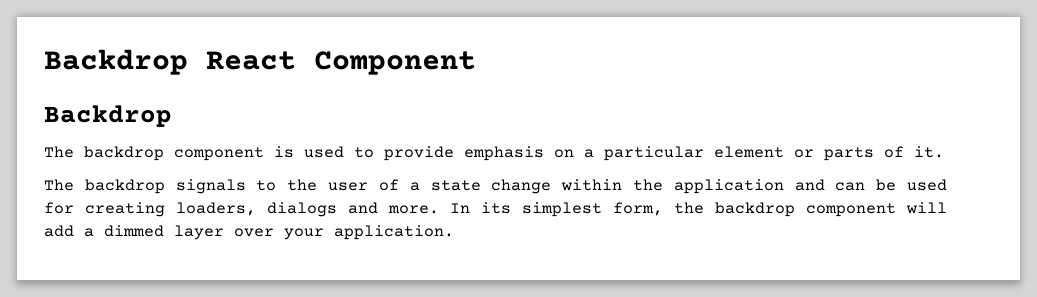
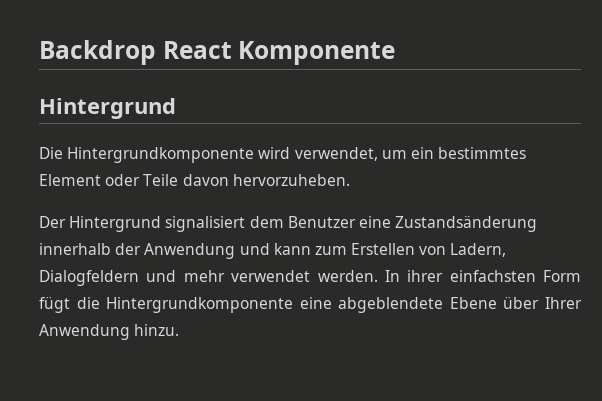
- Backdrop React Component
- Backdrop
- The backdrop component is used to provide emphasis on a particular element or parts of it.
- The backdrop signals to the user of a state change within the application and can be used for creating loaders, dialogs and more. In its simplest form, the backdrop component will add a dimmed layer over your application.
+ Backdrop React Komponente
+ Hintergrund
+ Die Hintergrundkomponente wird verwendet, um ein bestimmtes Element oder Teile davon hervorzuheben.
+ Der Hintergrund signalisiert dem Benutzer eine Zustandsänderung innerhalb der Anwendung und kann zum Erstellen von Ladern, Dialogfeldern und mehr verwendet werden. In ihrer einfachsten Form fügt die Hintergrundkomponente eine abgeblendete Ebene über Ihrer Anwendung hinzu.

